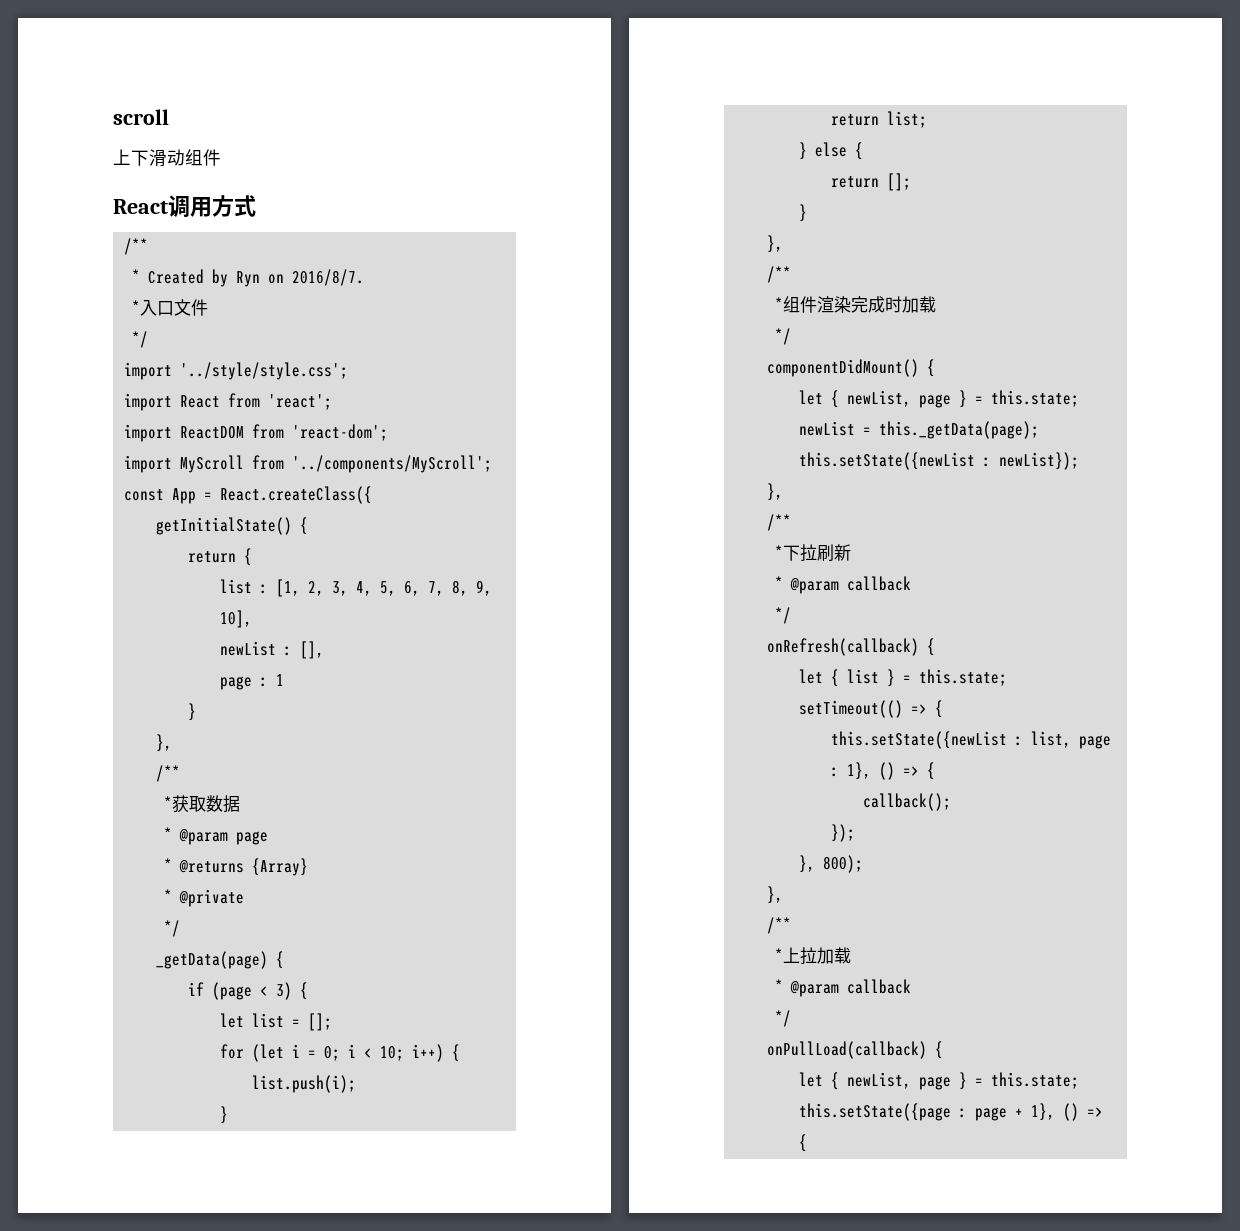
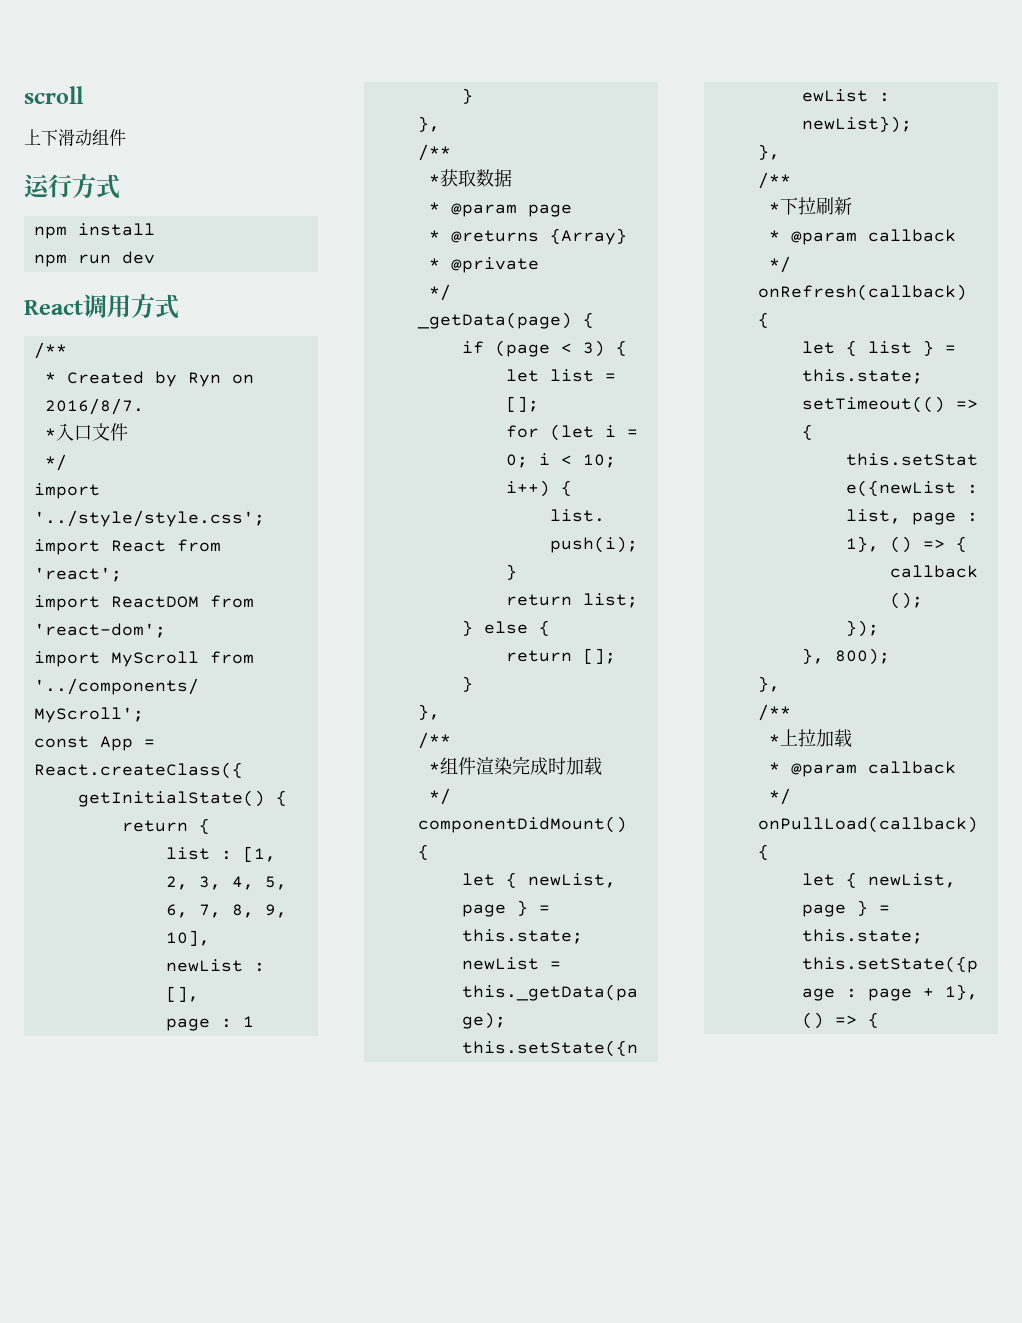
+ 运行方式
+ npm install
+ npm run dev

